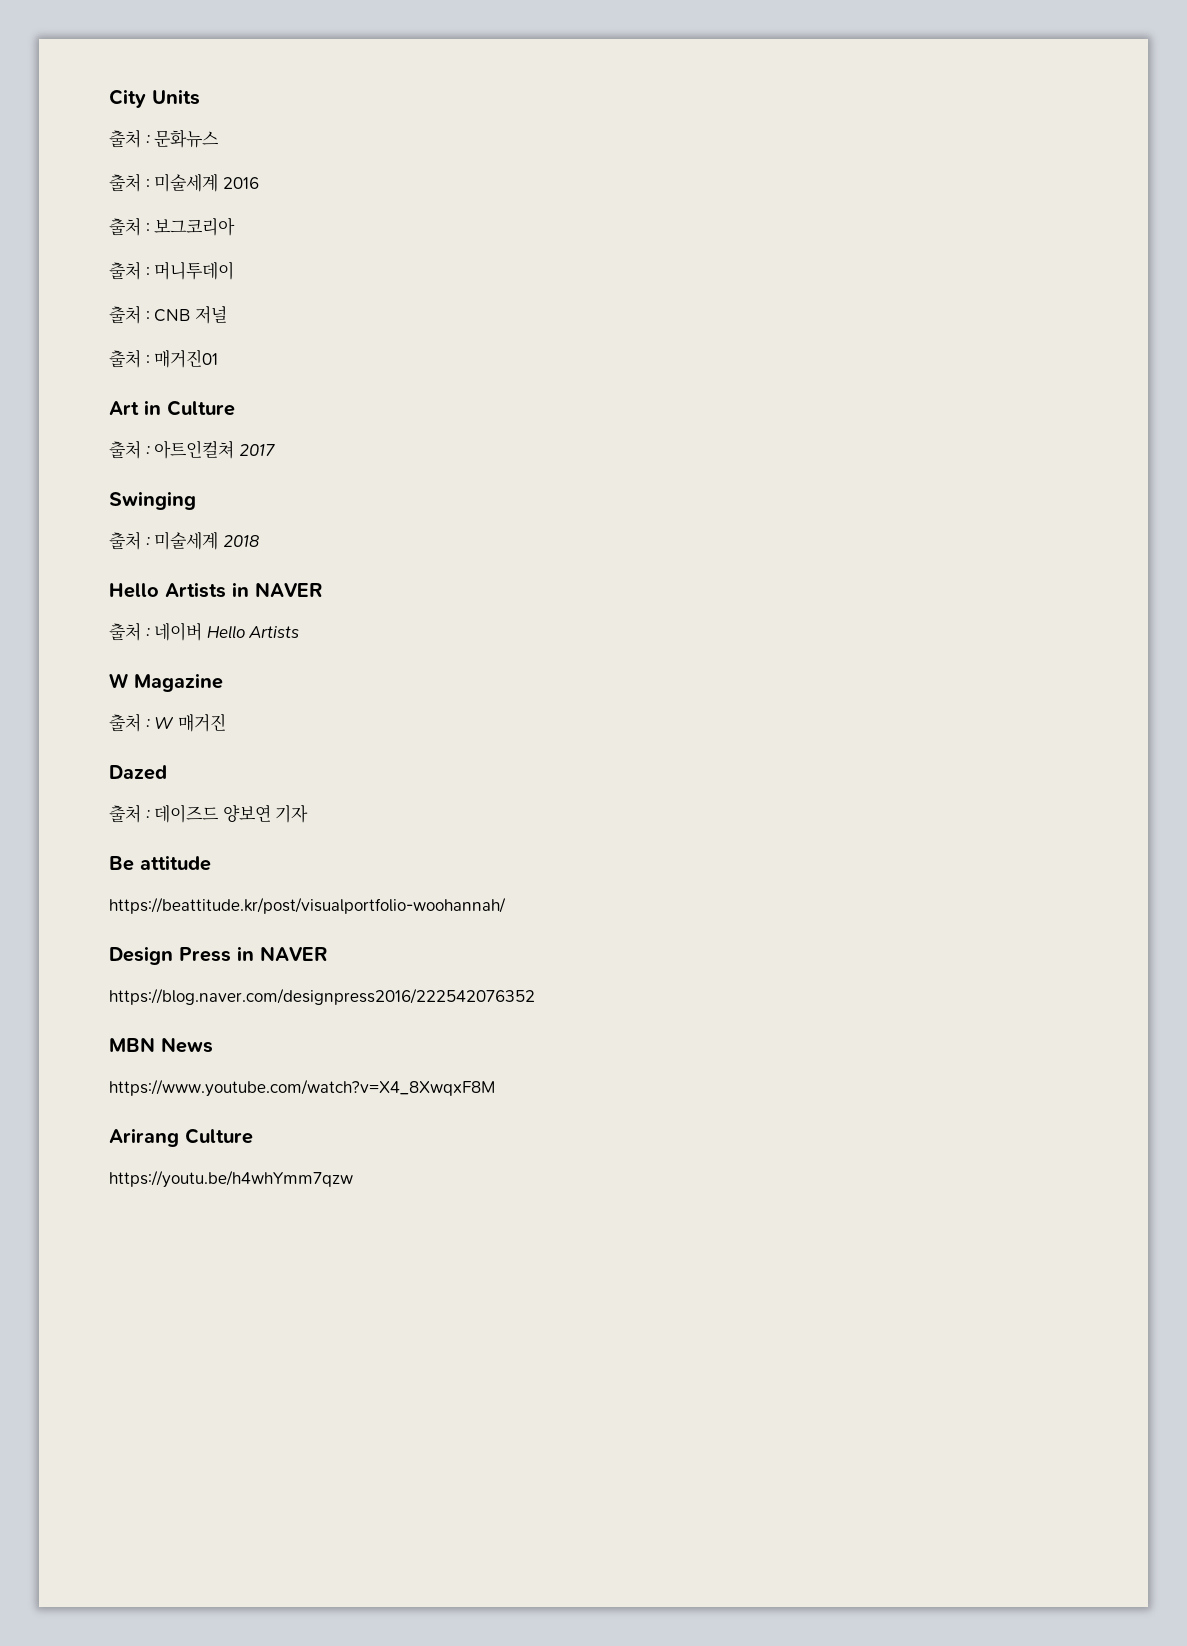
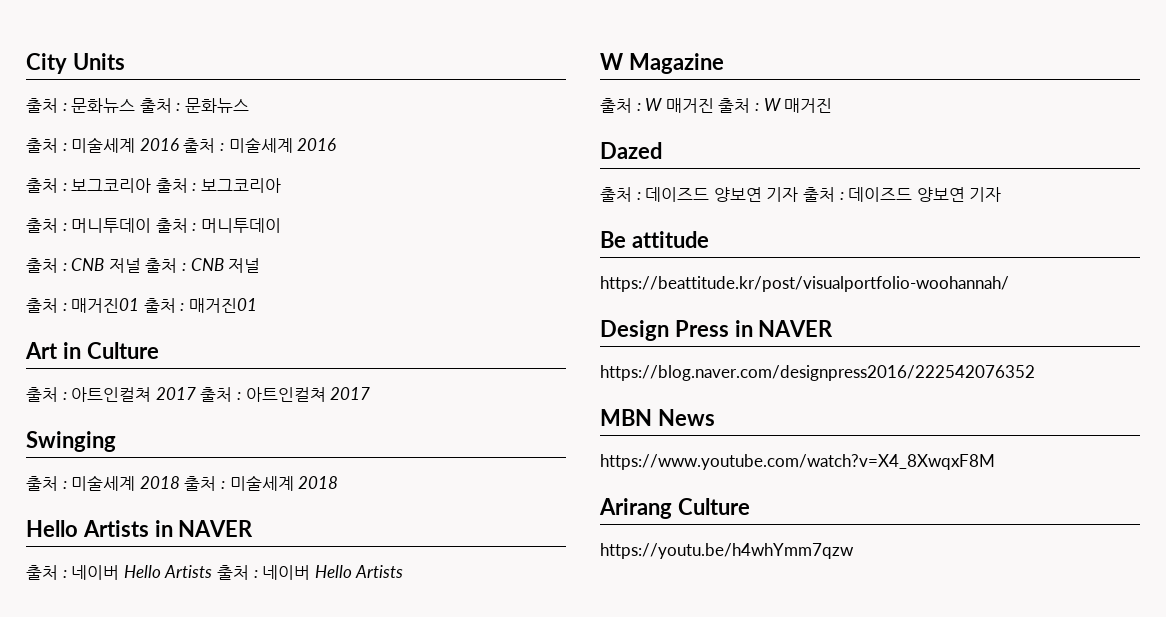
- 출처 : 문화뉴스
- 출처 : 미술세계 2016
- 출처 : 보그코리아
- 출처 : 머니투데이
- 출처 : CNB 저널
- 출처 : 매거진01
+ 출처 : 문화뉴스 출처 : 문화뉴스
+ 출처 : 미술세계 2016 출처 : 미술세계 2016
+ 출처 : 보그코리아 출처 : 보그코리아
+ 출처 : 머니투데이 출처 : 머니투데이
+ 출처 : CNB 저널 출처 : CNB 저널
+ 출처 : 매거진01 출처 : 매거진01
- 출처 : 아트인컬쳐 2017
+ 출처 : 아트인컬쳐 2017 출처 : 아트인컬쳐 2017
- 출처 : 미술세계 2018
+ 출처 : 미술세계 2018 출처 : 미술세계 2018
- 출처 : 네이버 Hello Artists
+ 출처 : 네이버 Hello Artists 출처 : 네이버 Hello Artists
- 출처 : W 매거진
+ 출처 : W 매거진 출처 : W 매거진
- 출처 : 데이즈드 양보연 기자
+ 출처 : 데이즈드 양보연 기자 출처 : 데이즈드 양보연 기자

